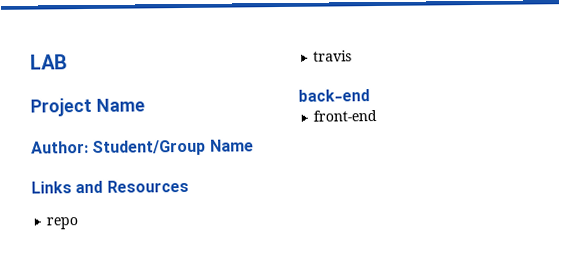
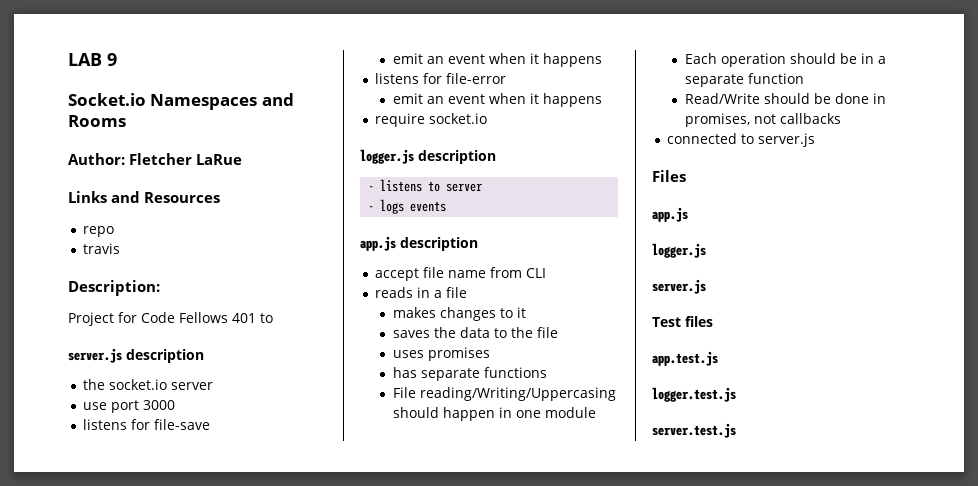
- LAB
- Project Name
+ LAB 9
+ Socket.io Namespaces and Rooms
- Author: Student/Group Name
+ Author: Fletcher LaRue
- back-end
- front-end
+ Description:
+ Project for Code Fellows 401 to
+ server.js description
+ the socket.io server
+ use port 3000
+ listens for file-save
+ emit an event when it happens
+ listens for file-error
+ emit an event when it happens
+ require socket.io
+ logger.js description
+ - listens to server
+ - logs events
+ app.js description
+ accept file name from CLI
+ reads in a file
+ makes changes to it
+ saves the data to the file
+ uses promises
+ has separate functions
+ File reading/Writing/Uppercasing should happen in one module
+ Each operation should be in a separate function
+ Read/Write should be done in promises, not callbacks
+ connected to server.js
+ Files
+ app.js
+ logger.js
+ server.js
+ Test files
+ app.test.js
+ logger.test.js
+ server.test.js

